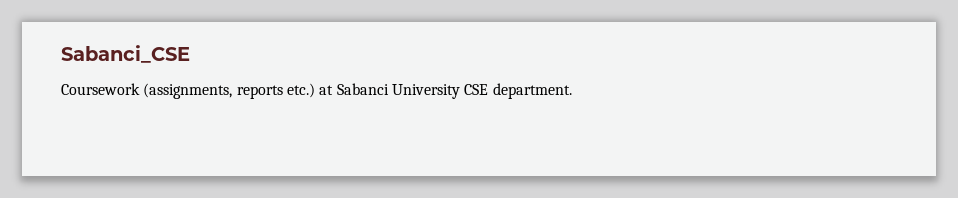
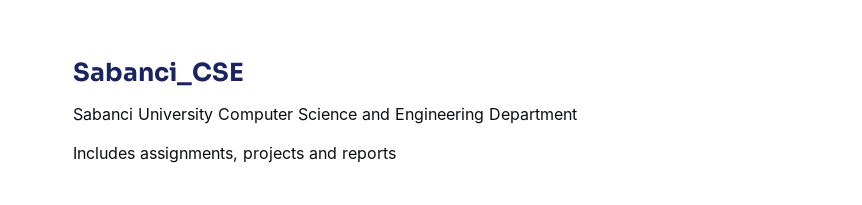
- Coursework (assignments, reports etc.) at Sabanci University CSE department.
+ Sabanci University Computer Science and Engineering Department
+ Includes assignments, projects and reports

